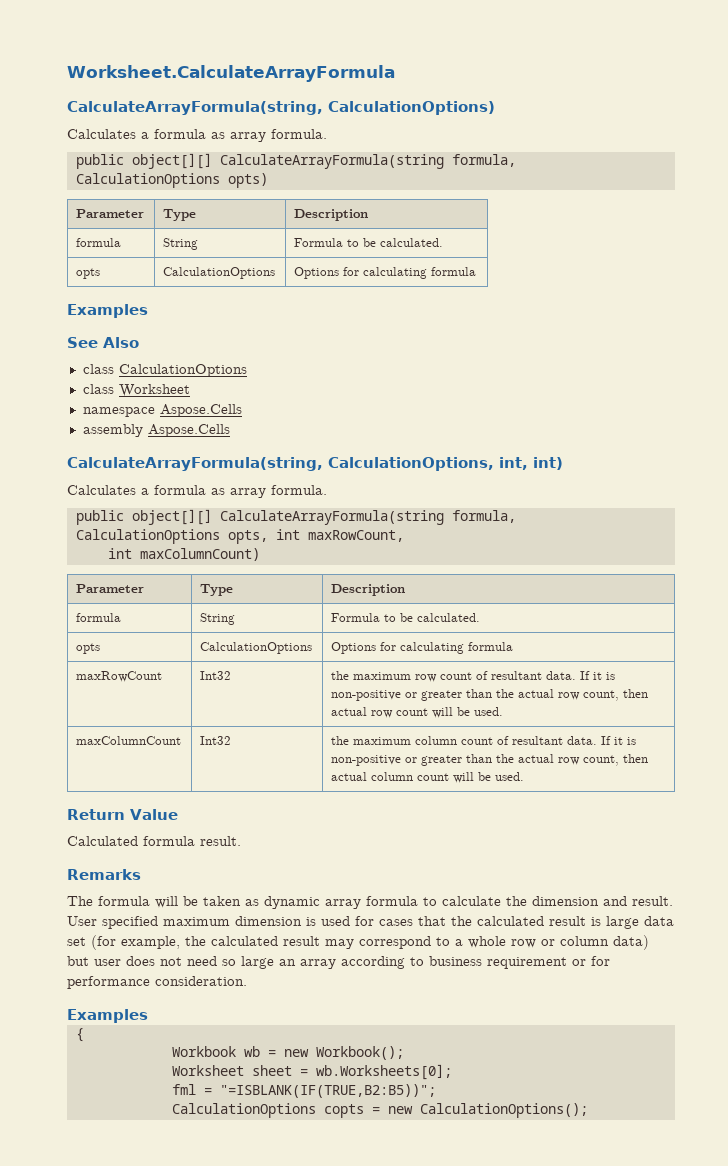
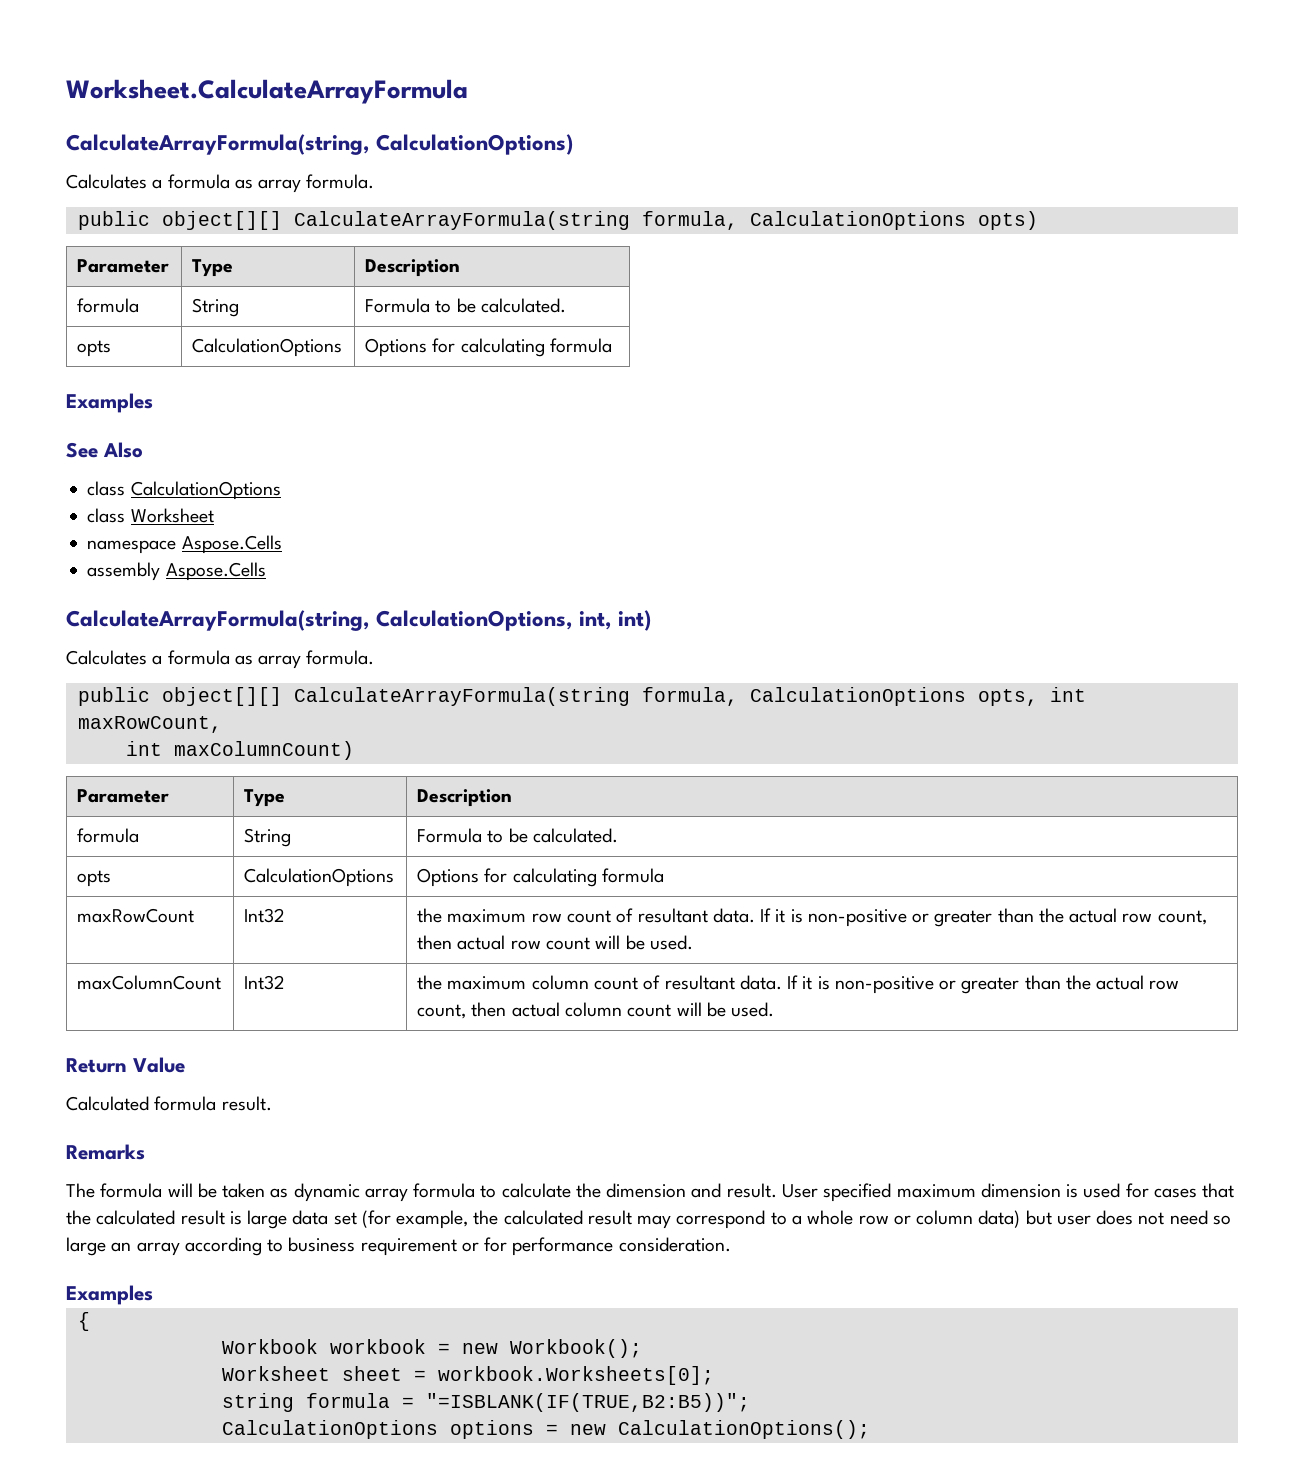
- Workbook wb = new Workbook();
+ Workbook workbook = new Workbook();
- Worksheet sheet = wb.Worksheets[0];
- fml = "=ISBLANK(IF(TRUE,B2:B5))";
+ Worksheet sheet = workbook.Worksheets[0];
+ string formula = "=ISBLANK(IF(TRUE,B2:B5))";
- CalculationOptions copts = new CalculationOptions();
+ CalculationOptions options = new CalculationOptions();

